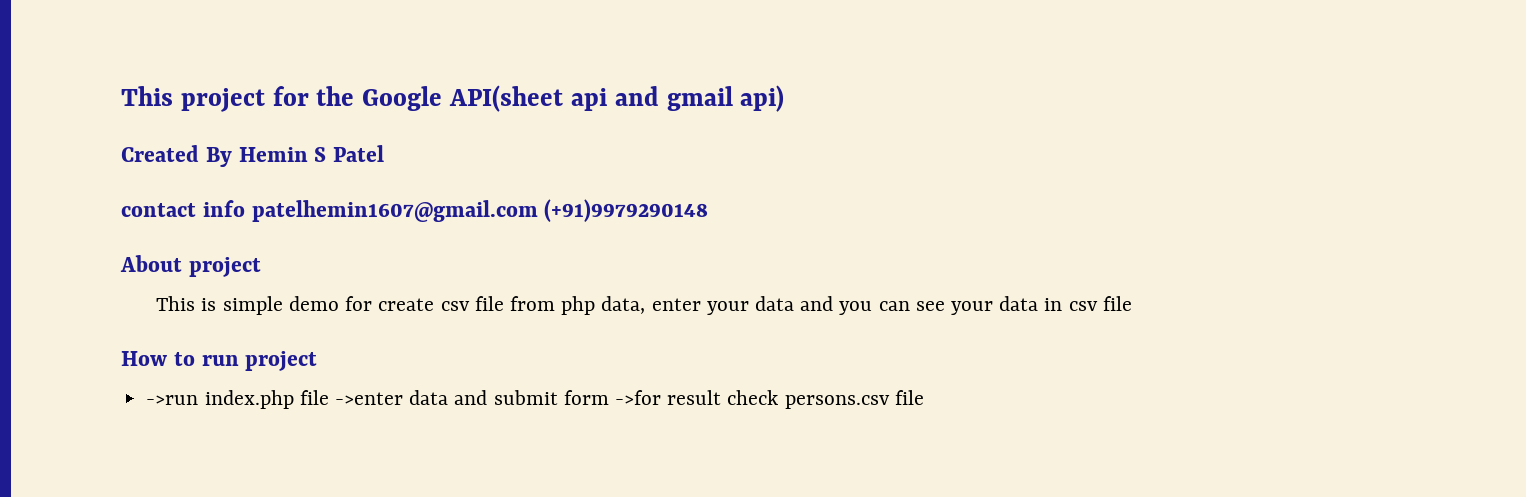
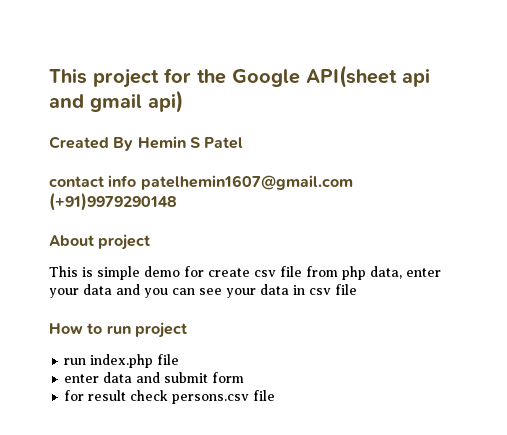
- ->run index.php file ->enter data and submit form ->for result check persons.csv file
+ run index.php file
+ enter data and submit form
+ for result check persons.csv file

